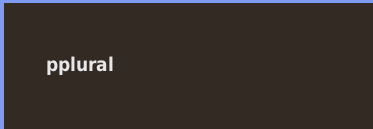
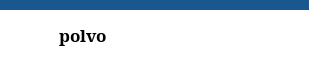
- pplural
+ polvo

